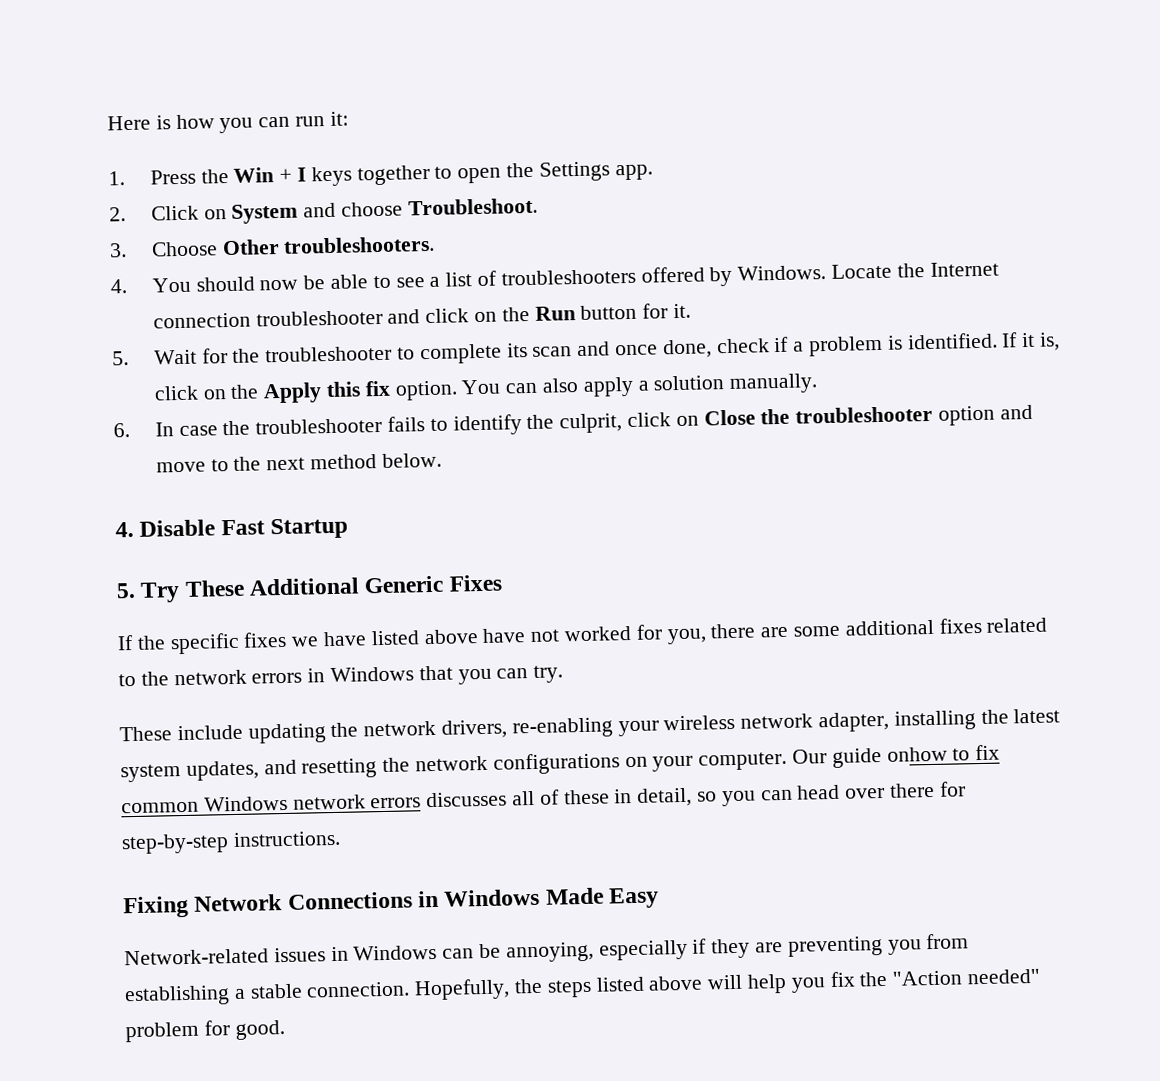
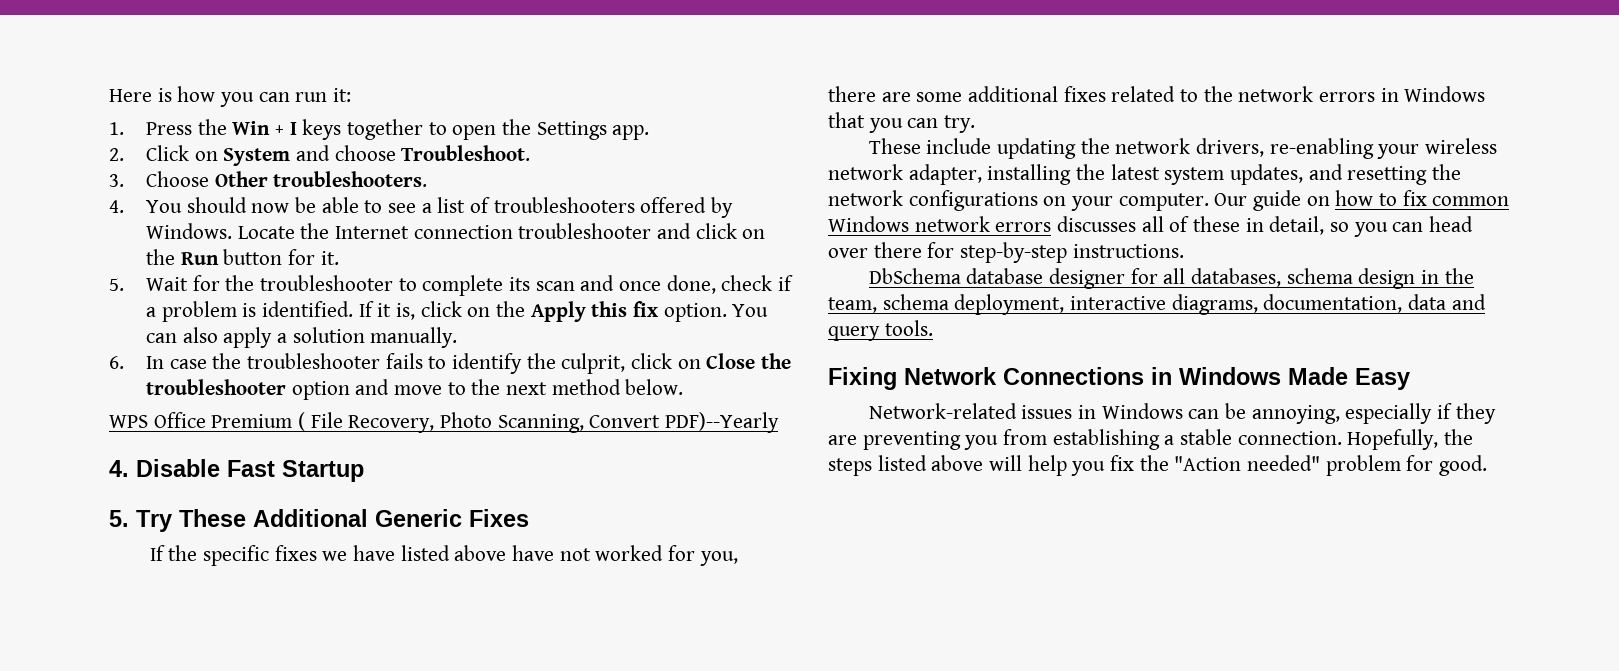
+ WPS Office Premium ( File Recovery, Photo Scanning, Convert PDF)--Yearly
- Our guide onhow to fix common Windows network errors discusses all of these in detail, so you can head over there for step-by-step instructions.
+ Our guide on how to fix common Windows network errors discusses all of these in detail, so you can head over there for step-by-step instructions.
+ DbSchema database designer for all databases, schema design in the team, schema deployment, interactive diagrams, documentation, data and query tools.

